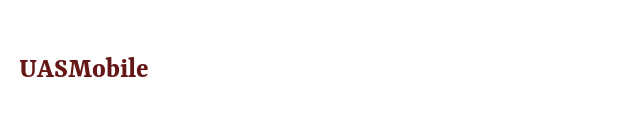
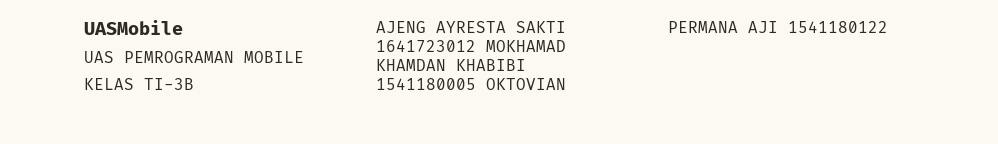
+ UAS PEMROGRAMAN MOBILE
+ KELAS TI-3B
+ AJENG AYRESTA SAKTI 1641723012 MOKHAMAD KHAMDAN KHABIBI 1541180005 OKTOVIAN PERMANA AJI 1541180122

